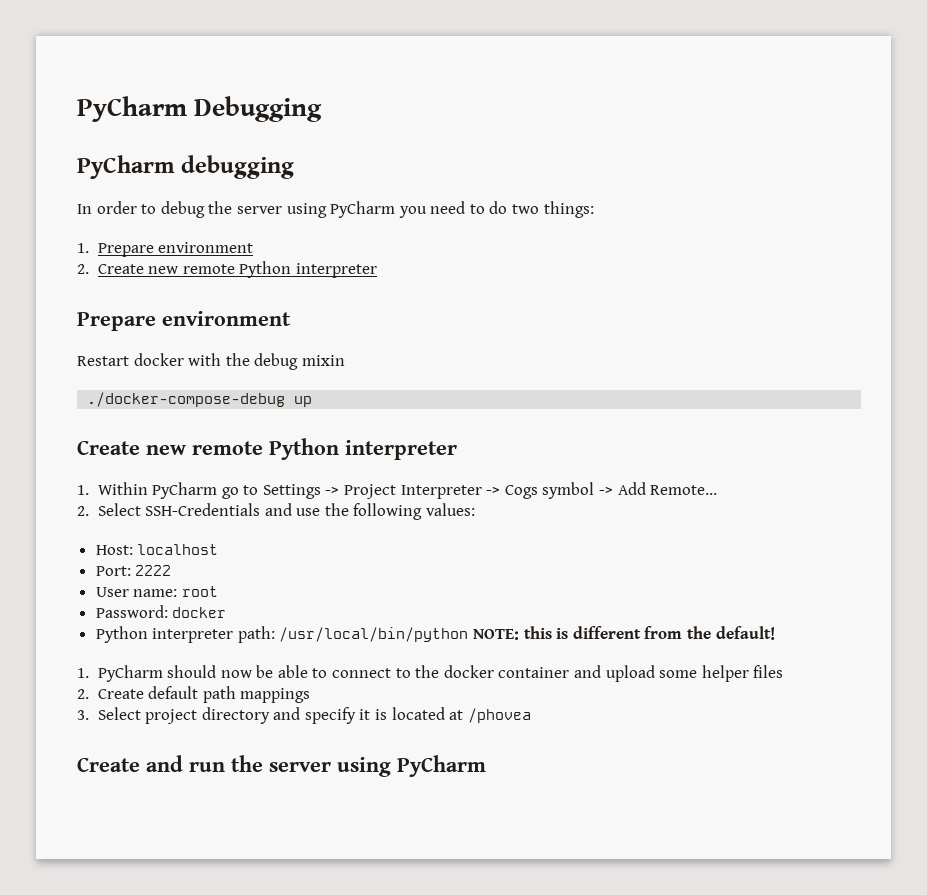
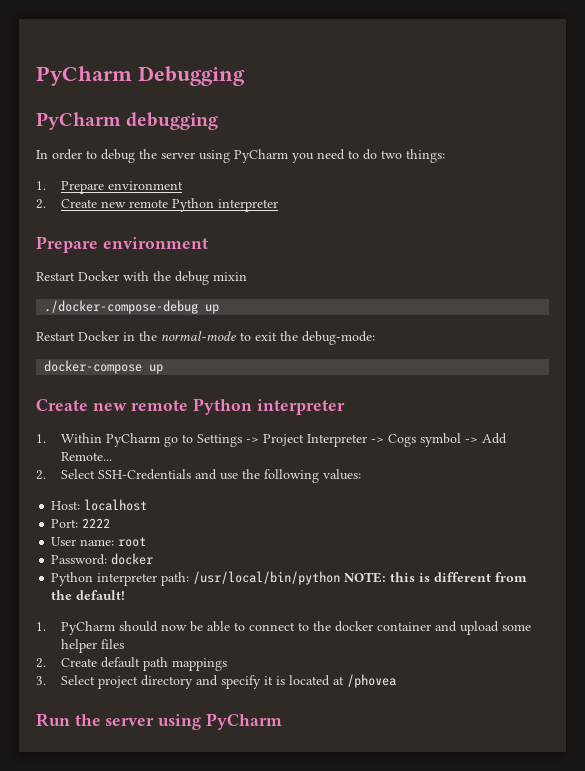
- Restart docker with the debug mixin
+ Restart Docker with the debug mixin
+ Restart Docker in the normal-mode to exit the debug-mode:
+ docker-compose up
- Create and run the server using PyCharm
+ Run the server using PyCharm

